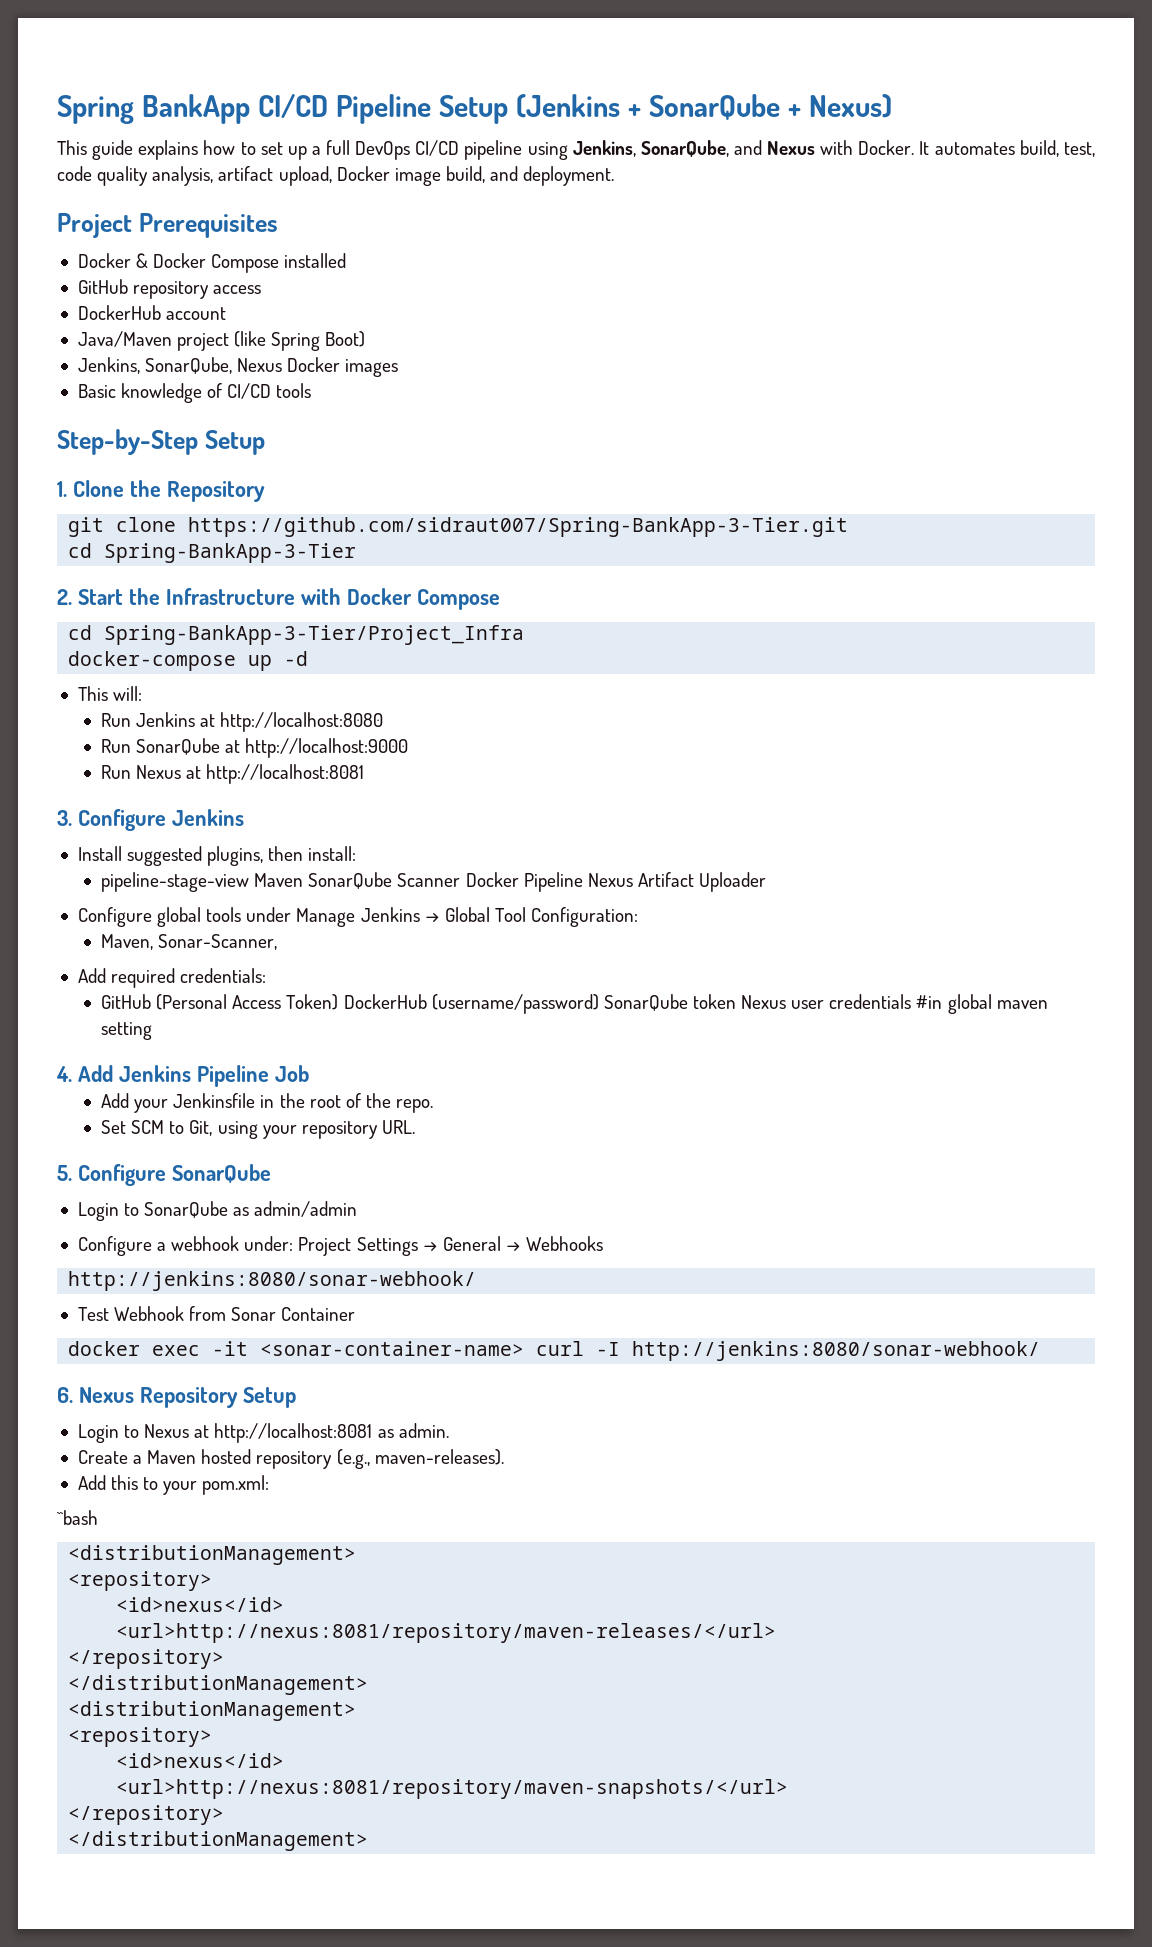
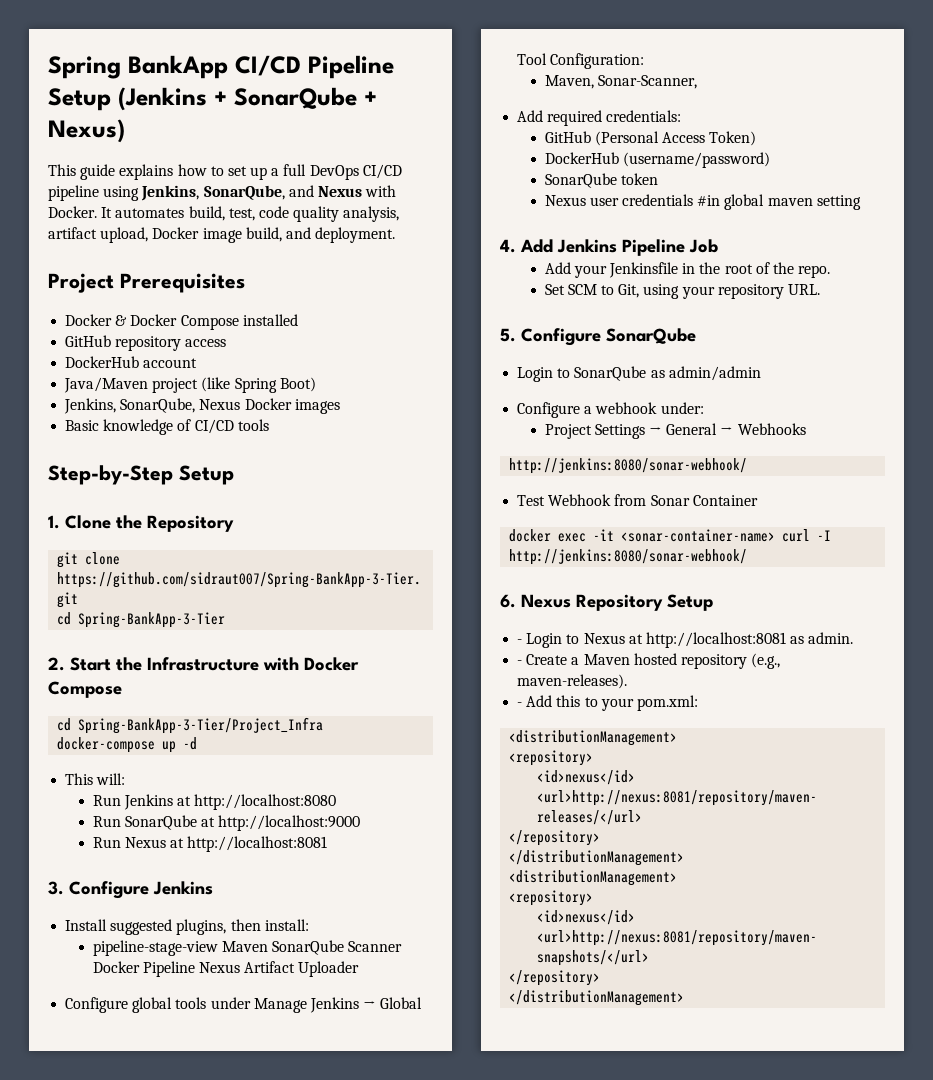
- GitHub (Personal Access Token) DockerHub (username/password) SonarQube token Nexus user credentials #in global maven setting
+ GitHub (Personal Access Token)
+ DockerHub (username/password)
+ SonarQube token
+ Nexus user credentials #in global maven setting
- Configure a webhook under: Project Settings → General → Webhooks
+ Configure a webhook under:
+ Project Settings → General → Webhooks
- Login to Nexus at http://localhost:8081 as admin.
+ - Login to Nexus at http://localhost:8081 as admin.
- Create a Maven hosted repository (e.g., maven-releases).
+ - Create a Maven hosted repository (e.g., maven-releases).
- Add this to your pom.xml:
+ - Add this to your pom.xml:
- ``bash

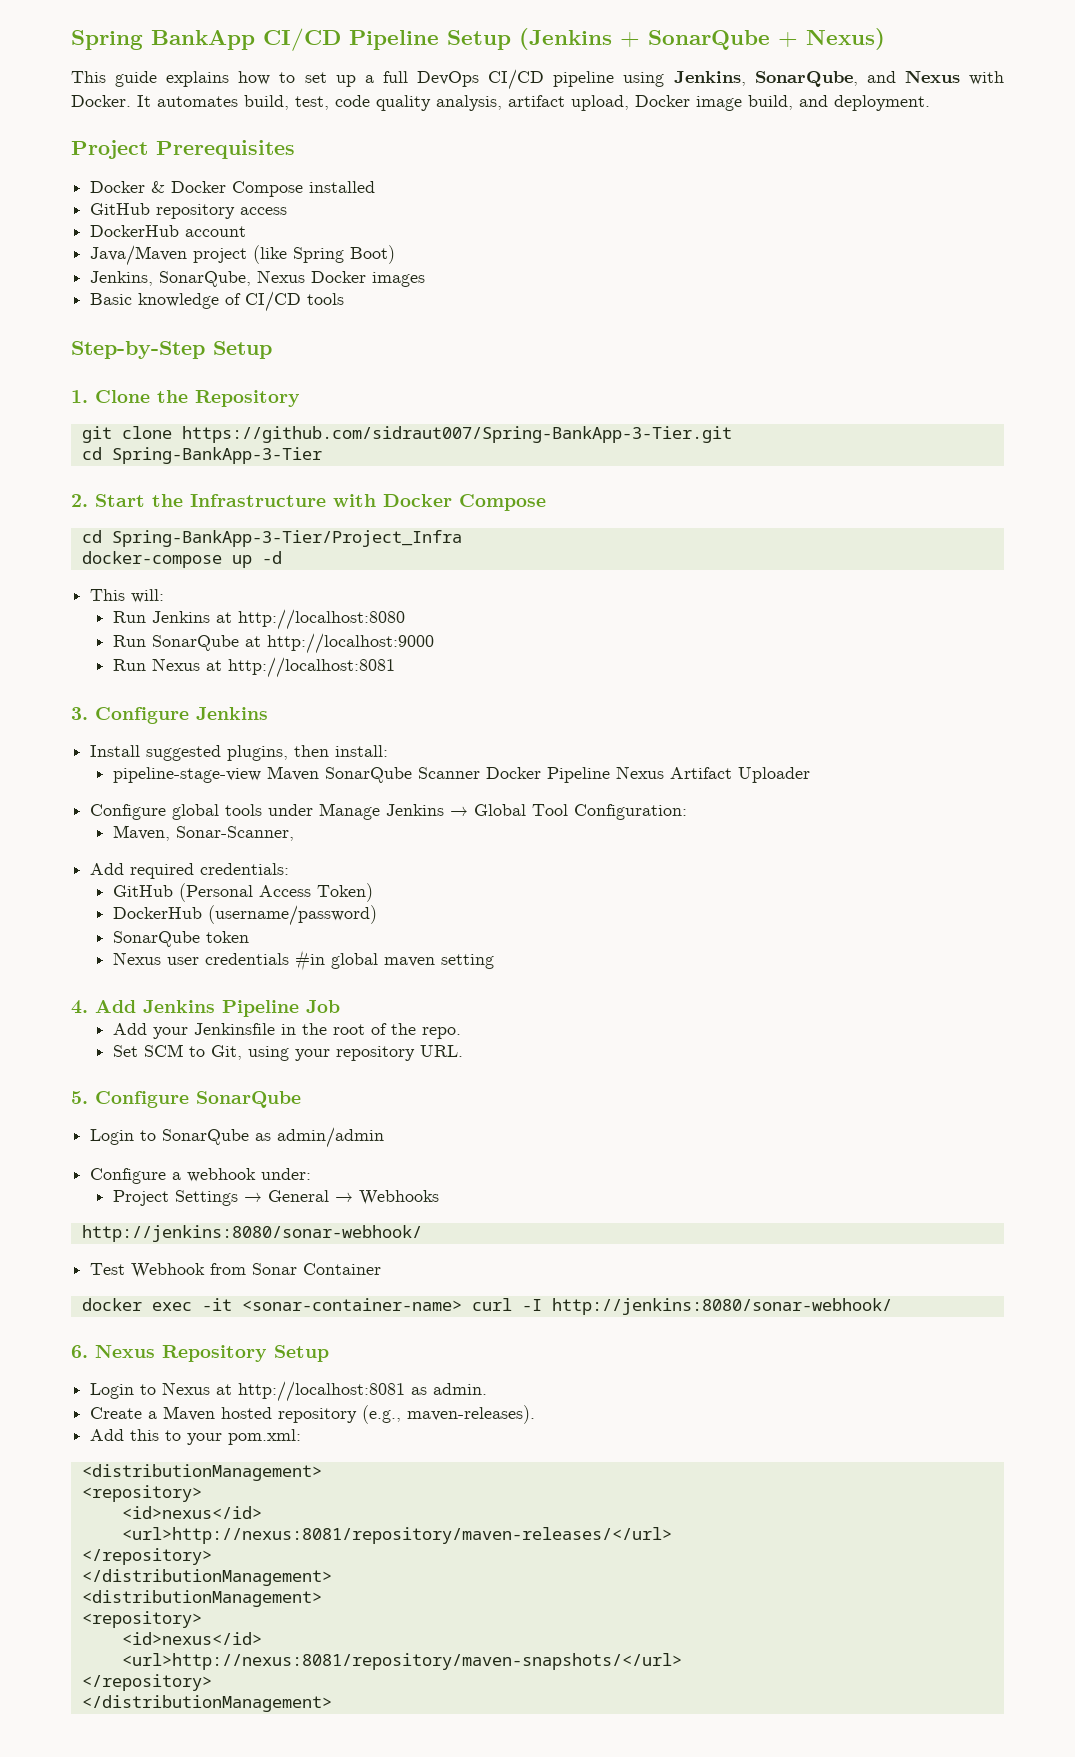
- - Login to Nexus at http://localhost:8081 as admin.
+ Login to Nexus at http://localhost:8081 as admin.
- - Create a Maven hosted repository (e.g., maven-releases).
+ Create a Maven hosted repository (e.g., maven-releases).
- - Add this to your pom.xml:
+ Add this to your pom.xml:

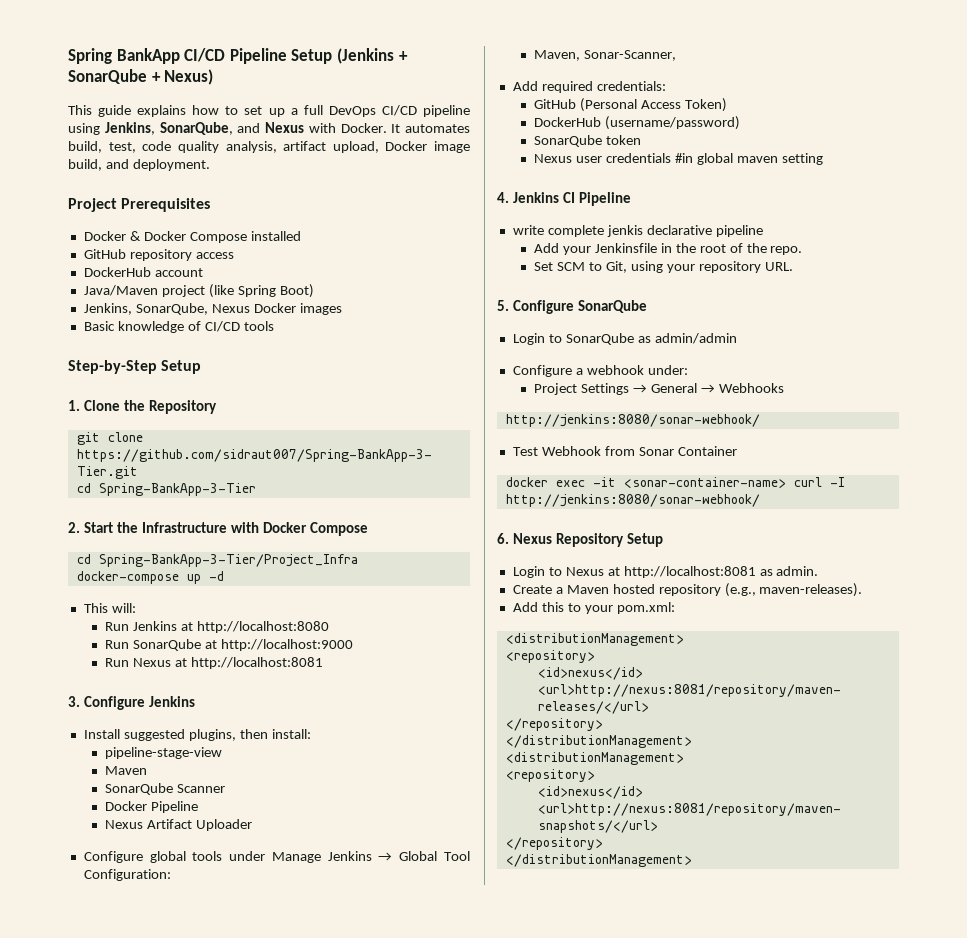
- pipeline-stage-view Maven SonarQube Scanner Docker Pipeline Nexus Artifact Uploader
+ pipeline-stage-view
+ Maven
+ SonarQube Scanner
+ Docker Pipeline
+ Nexus Artifact Uploader
- 4. Add Jenkins Pipeline Job
+ 4. Jenkins CI Pipeline
+ write complete jenkis declarative pipeline

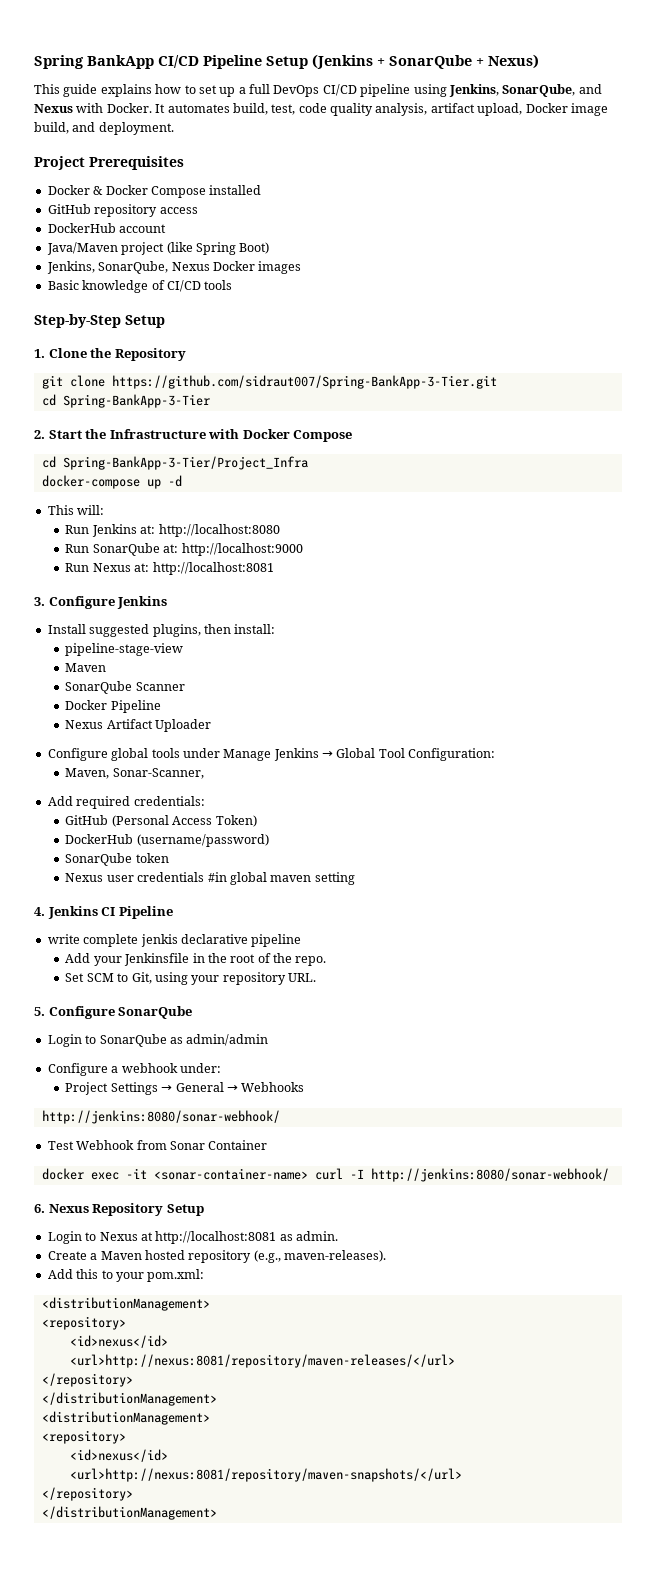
- Run Jenkins at http://localhost:8080
+ Run Jenkins at: http://localhost:8080
- Run SonarQube at http://localhost:9000
+ Run SonarQube at: http://localhost:9000
- Run Nexus at http://localhost:8081
+ Run Nexus at: http://localhost:8081

